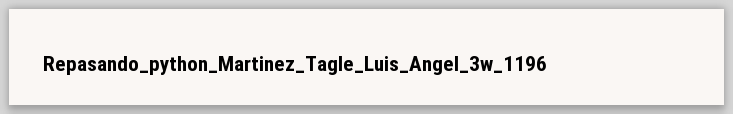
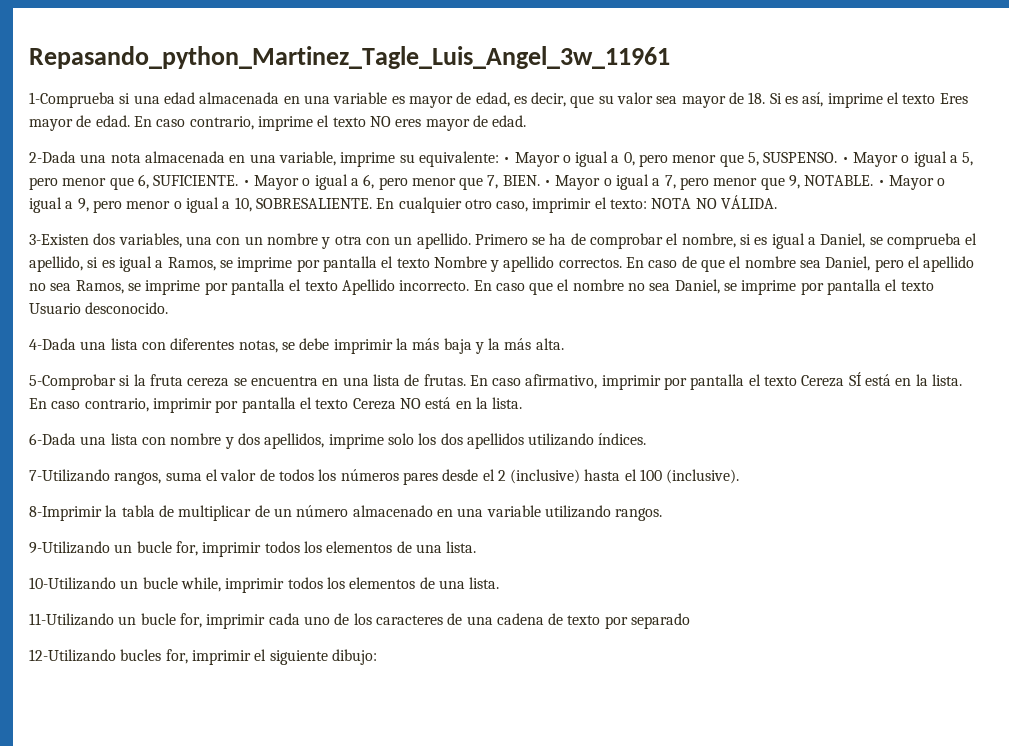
- Repasando_python_Martinez_Tagle_Luis_Angel_3w_1196
+ Repasando_python_Martinez_Tagle_Luis_Angel_3w_11961
+ 1-Comprueba si una edad almacenada en una variable es mayor de edad, es decir, que su valor sea mayor de 18. Si es así, imprime el texto Eres mayor de edad. En caso contrario, imprime el texto NO eres mayor de edad.
+ 2-Dada una nota almacenada en una variable, imprime su equivalente: • Mayor o igual a 0, pero menor que 5, SUSPENSO. • Mayor o igual a 5, pero menor que 6, SUFICIENTE. • Mayor o igual a 6, pero menor que 7, BIEN. • Mayor o igual a 7, pero menor que 9, NOTABLE. • Mayor o igual a 9, pero menor o igual a 10, SOBRESALIENTE. En cualquier otro caso, imprimir el texto: NOTA NO VÁLIDA.
+ 3-Existen dos variables, una con un nombre y otra con un apellido. Primero se ha de comprobar el nombre, si es igual a Daniel, se comprueba el apellido, si es igual a Ramos, se imprime por pantalla el texto Nombre y apellido correctos. En caso de que el nombre sea Daniel, pero el apellido no sea Ramos, se imprime por pantalla el texto Apellido incorrecto. En caso que el nombre no sea Daniel, se imprime por pantalla el texto Usuario desconocido.
+ 4-Dada una lista con diferentes notas, se debe imprimir la más baja y la más alta.
+ 5-Comprobar si la fruta cereza se encuentra en una lista de frutas. En caso afirmativo, imprimir por pantalla el texto Cereza SÍ está en la lista. En caso contrario, imprimir por pantalla el texto Cereza NO está en la lista.
+ 6-Dada una lista con nombre y dos apellidos, imprime solo los dos apellidos utilizando índices.
+ 7-Utilizando rangos, suma el valor de todos los números pares desde el 2 (inclusive) hasta el 100 (inclusive).
+ 8-Imprimir la tabla de multiplicar de un número almacenado en una variable utilizando rangos.
+ 9-Utilizando un bucle for, imprimir todos los elementos de una lista.
+ 10-Utilizando un bucle while, imprimir todos los elementos de una lista.
+ 11-Utilizando un bucle for, imprimir cada uno de los caracteres de una cadena de texto por separado
+ 12-Utilizando bucles for, imprimir el siguiente dibujo:

